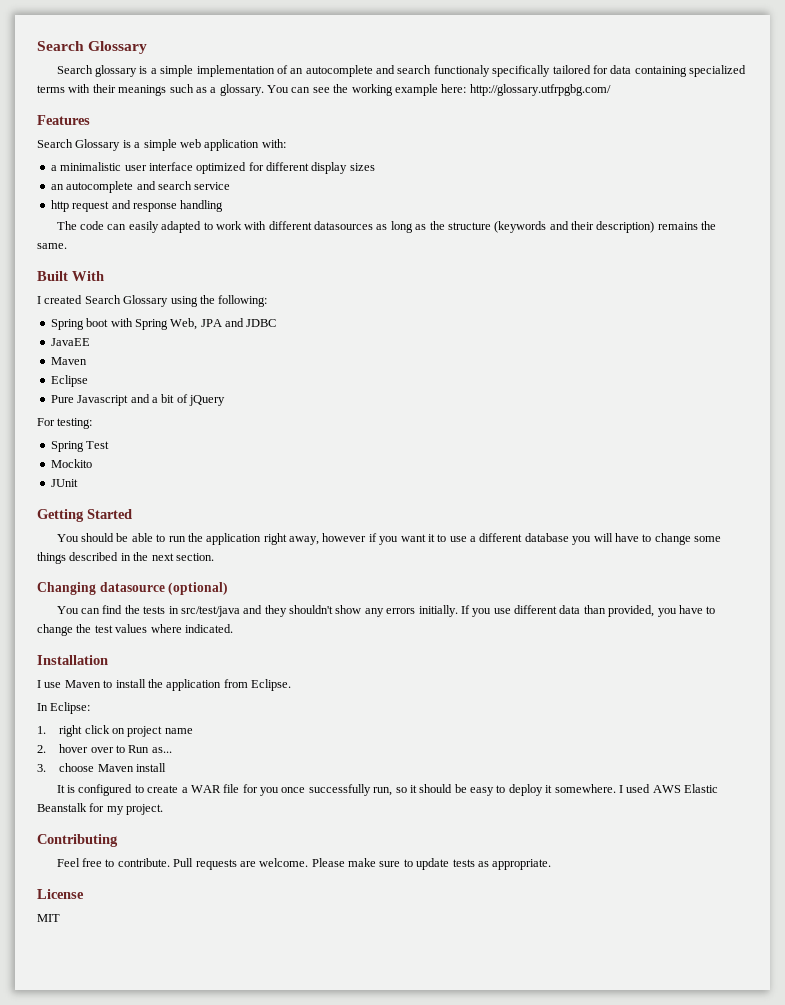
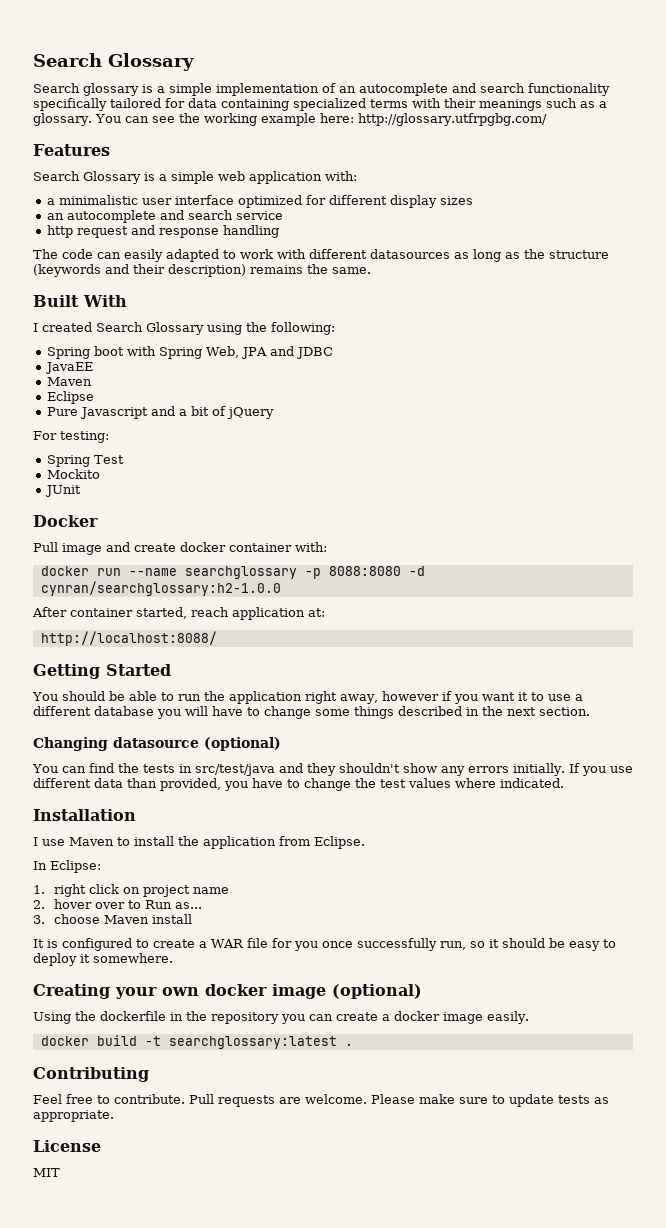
- Search glossary is a simple implementation of an autocomplete and search functionaly specifically tailored for data containing specialized terms with their meanings such as a glossary.
+ Search glossary is a simple implementation of an autocomplete and search functionality specifically tailored for data containing specialized terms with their meanings such as a glossary.
+ Docker
+ Pull image and create docker container with:
+ docker run --name searchglossary -p 8088:8080 -d cynran/searchglossary:h2-1.0.0
+ After container started, reach application at:
+ http://localhost:8088/
- It is configured to create a WAR file for you once successfully run, so it should be easy to deploy it somewhere. I used AWS Elastic Beanstalk for my project.
+ It is configured to create a WAR file for you once successfully run, so it should be easy to deploy it somewhere.
+ Creating your own docker image (optional)
+ Using the dockerfile in the repository you can create a docker image easily.
+ docker build -t searchglossary:latest .

